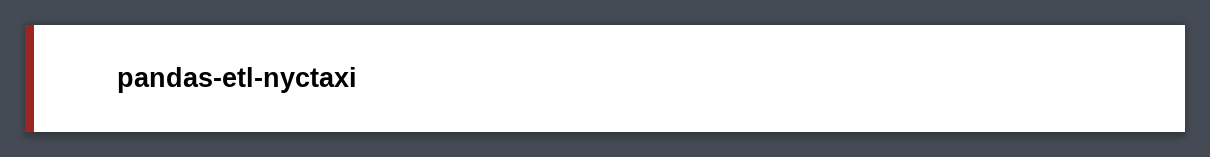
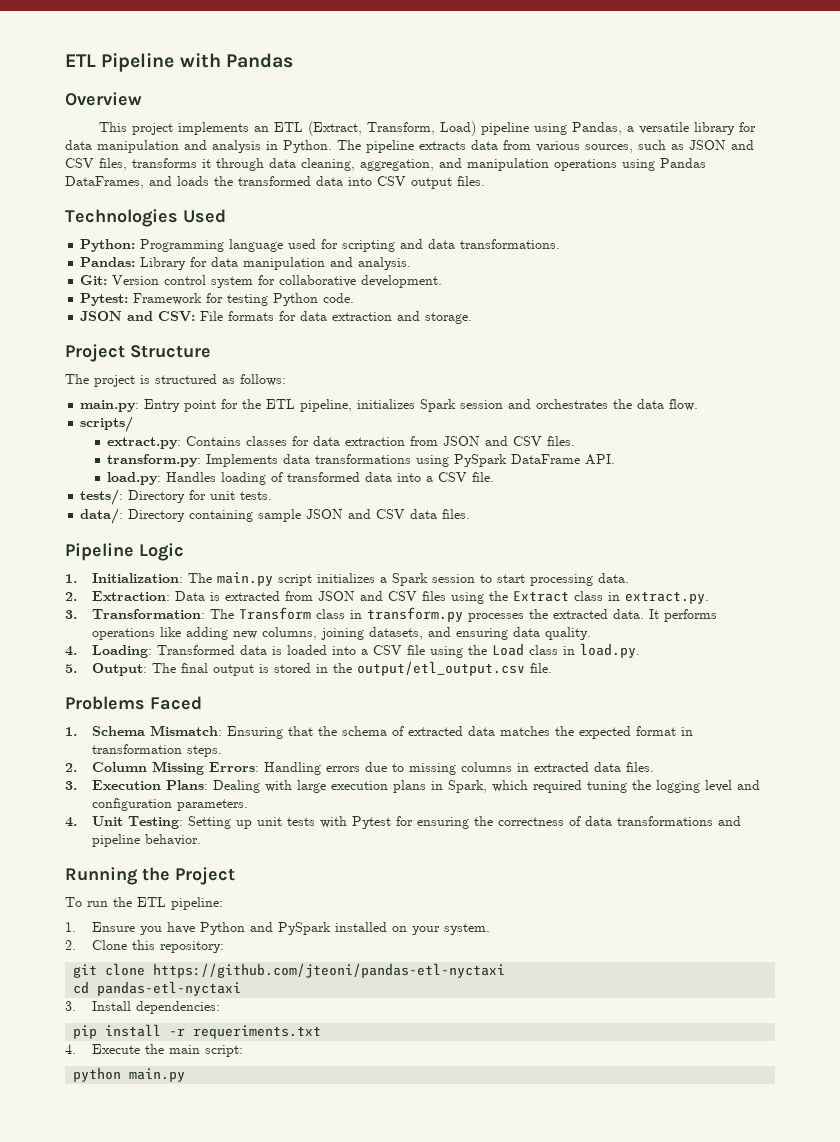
- pandas-etl-nyctaxi
+ ETL Pipeline with Pandas
+ Overview
+ This project implements an ETL (Extract, Transform, Load) pipeline using Pandas, a versatile library for data manipulation and analysis in Python. The pipeline extracts data from various sources, such as JSON and CSV files, transforms it through data cleaning, aggregation, and manipulation operations using Pandas DataFrames, and loads the transformed data into CSV output files.
+ Technologies Used
+ Python: Programming language used for scripting and data transformations.
+ Pandas: Library for data manipulation and analysis.
+ Git: Version control system for collaborative development.
+ Pytest: Framework for testing Python code.
+ JSON and CSV: File formats for data extraction and storage.
+ Project Structure
+ The project is structured as follows:
+ main.py: Entry point for the ETL pipeline, initializes Spark session and orchestrates the data flow.
+ scripts/
+ extract.py: Contains classes for data extraction from JSON and CSV files.
+ transform.py: Implements data transformations using PySpark DataFrame API.
+ load.py: Handles loading of transformed data into a CSV file.
+ tests/: Directory for unit tests.
+ data/: Directory containing sample JSON and CSV data files.
+ Pipeline Logic
+ 1. Initialization: The main.py script initializes a Spark session to start processing data.
+ 2. Extraction: Data is extracted from JSON and CSV files using the Extract class in extract.py.
+ 3. Transformation: The Transform class in transform.py processes the extracted data. It performs operations like adding new columns, joining datasets, and ensuring data quality.
+ 4. Loading: Transformed data is loaded into a CSV file using the Load class in load.py.
+ 5. Output: The final output is stored in the output/etl_output.csv file.
+ Problems Faced
+ 1. Schema Mismatch: Ensuring that the schema of extracted data matches the expected format in transformation steps.
+ 2. Column Missing Errors: Handling errors due to missing columns in extracted data files.
+ 3. Execution Plans: Dealing with large execution plans in Spark, which required tuning the logging level and configuration parameters.
+ 4. Unit Testing: Setting up unit tests with Pytest for ensuring the correctness of data transformations and pipeline behavior.
+ Running the Project
+ To run the ETL pipeline:
+ 1. Ensure you have Python and PySpark installed on your system.
+ 2. Clone this repository:
+ git clone https://github.com/jteoni/pandas-etl-nyctaxi
+ cd pandas-etl-nyctaxi
+ 3. Install dependencies:
+ pip install -r requeriments.txt
+ 4. Execute the main script:
+ python main.py

